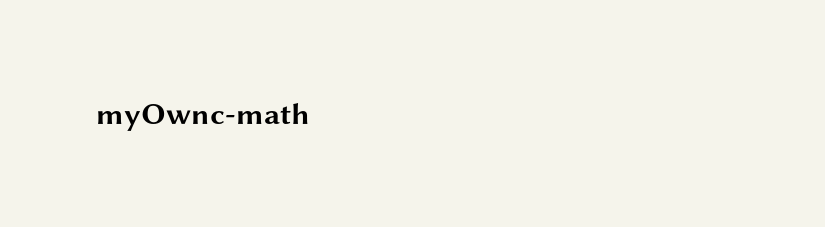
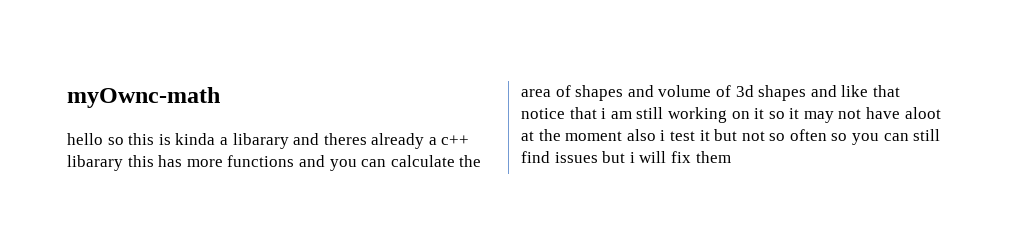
+ hello so this is kinda a libarary and theres already a c++ libarary this has more functions and you can calculate the area of shapes and volume of 3d shapes and like that notice that i am still working on it so it may not have aloot at the moment also i test it but not so often so you can still find issues but i will fix them

